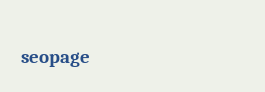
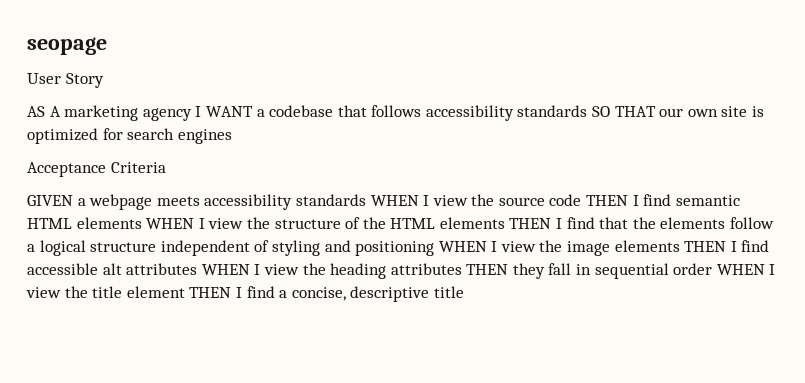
+ User Story
+ AS A marketing agency I WANT a codebase that follows accessibility standards SO THAT our own site is optimized for search engines
+ Acceptance Criteria
+ GIVEN a webpage meets accessibility standards WHEN I view the source code THEN I find semantic HTML elements WHEN I view the structure of the HTML elements THEN I find that the elements follow a logical structure independent of styling and positioning WHEN I view the image elements THEN I find accessible alt attributes WHEN I view the heading attributes THEN they fall in sequential order WHEN I view the title element THEN I find a concise, descriptive title

